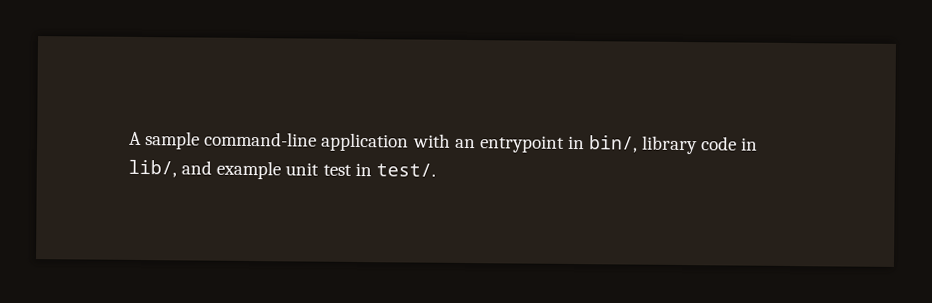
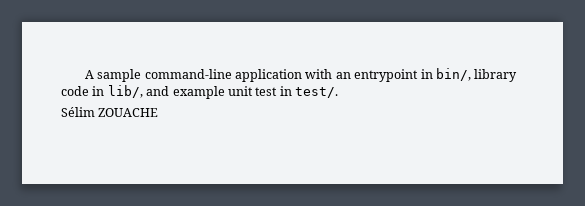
+ Sélim ZOUACHE

